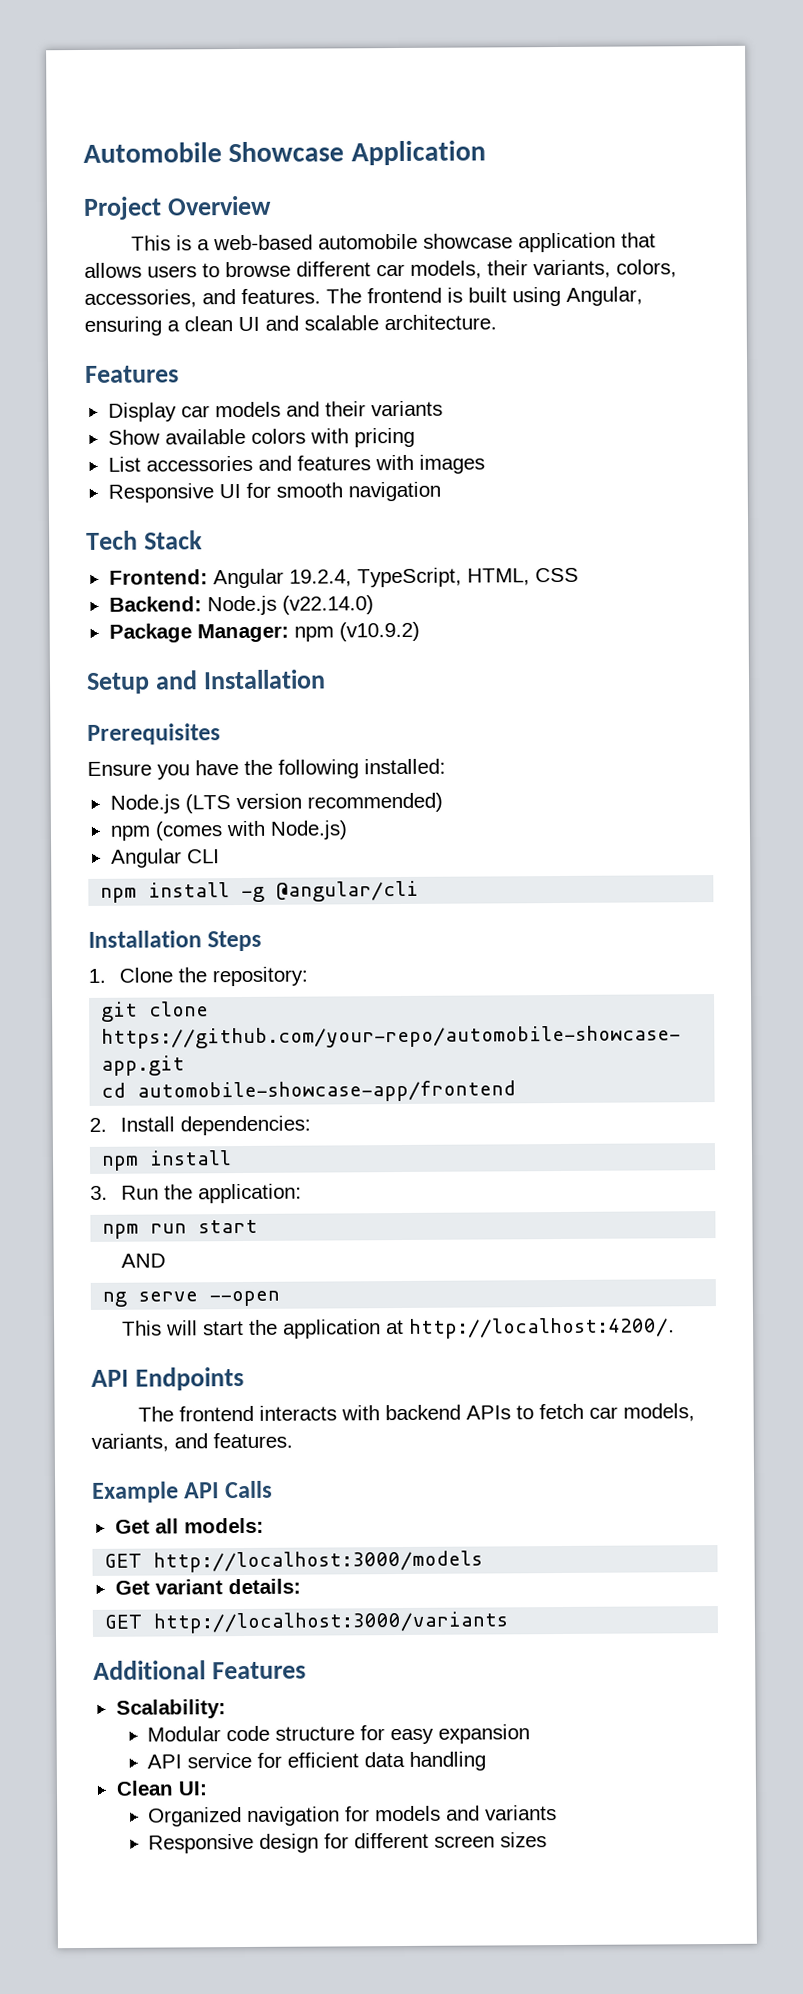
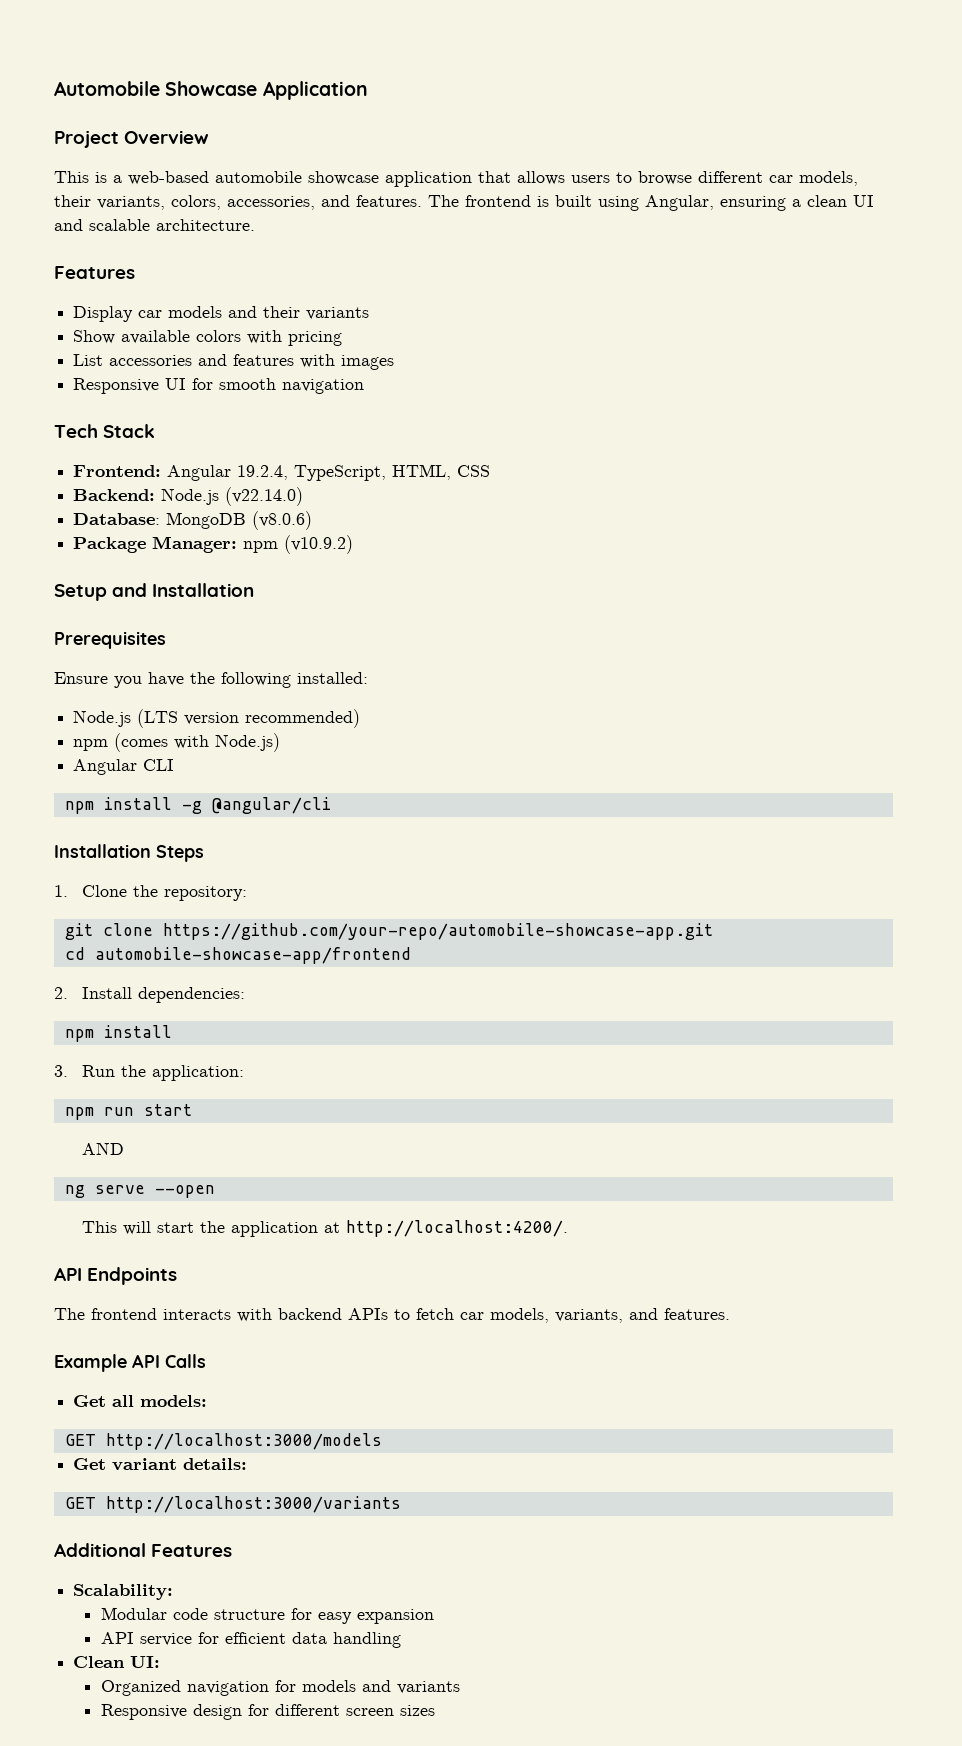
+ Database: MongoDB (v8.0.6)

